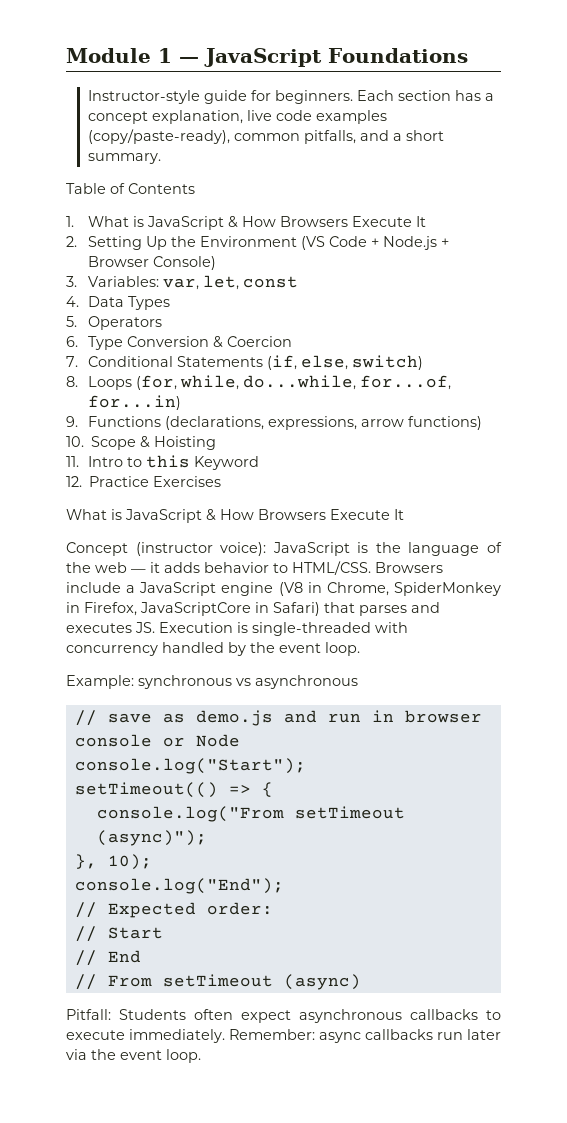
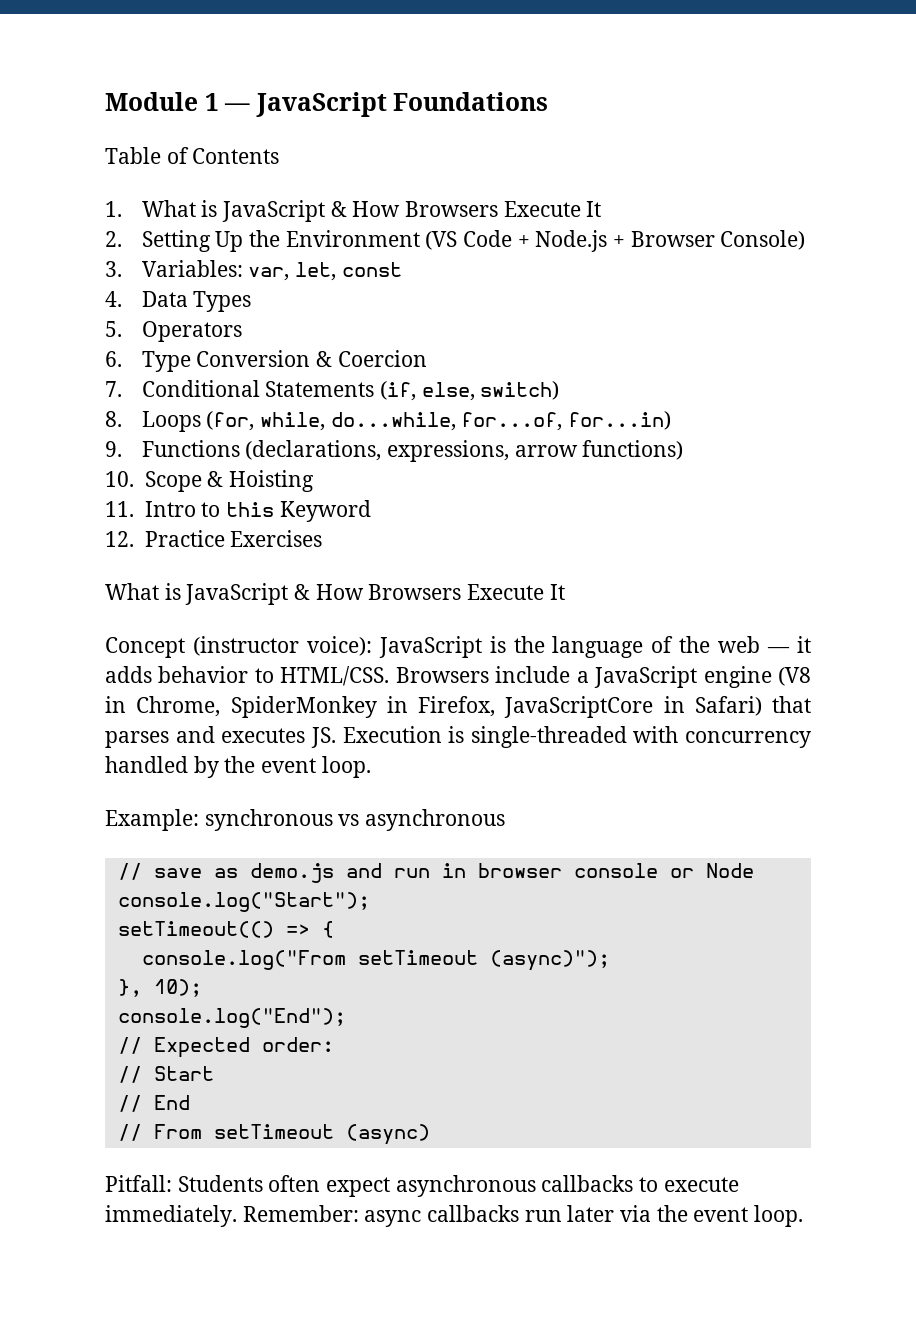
- Instructor-style guide for beginners. Each section has a concept explanation, live code examples (copy/paste-ready), common pitfalls, and a short summary.

